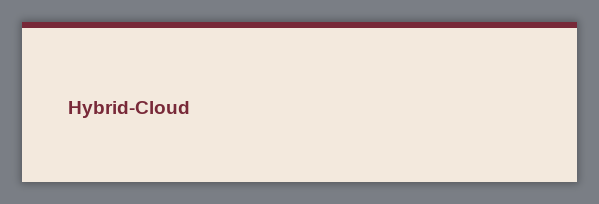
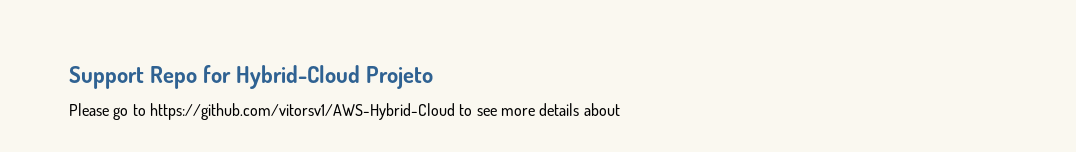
- Hybrid-Cloud
+ Support Repo for Hybrid-Cloud Projeto
+ Please go to https://github.com/vitorsv1/AWS-Hybrid-Cloud to see more details about

